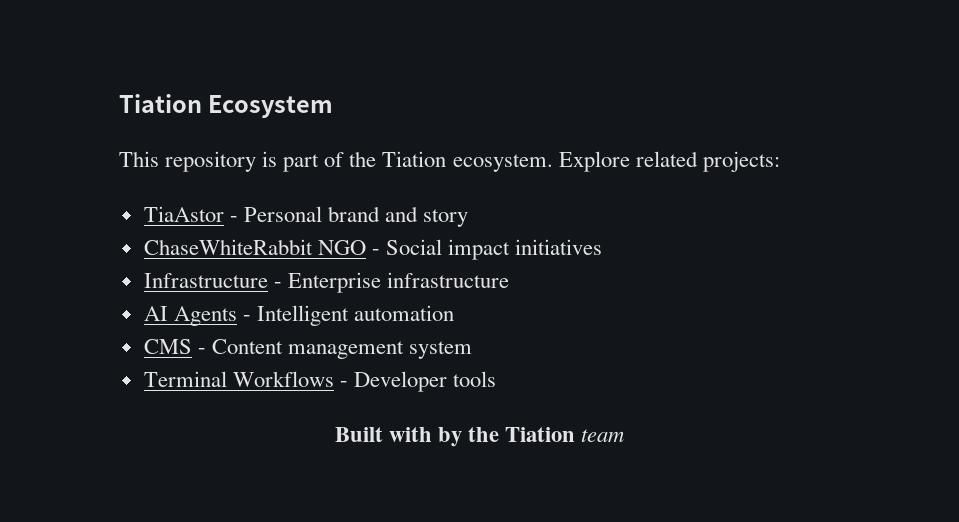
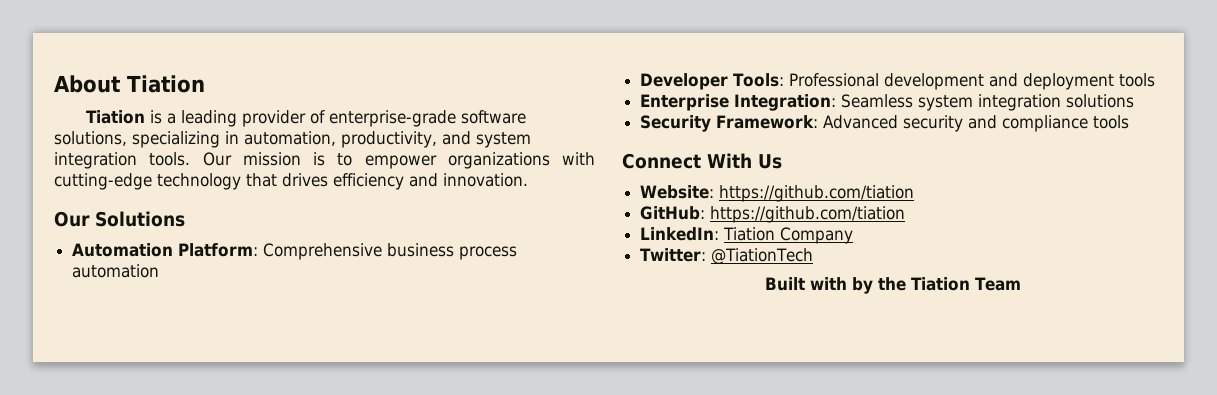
- Tiation Ecosystem
- This repository is part of the Tiation ecosystem. Explore related projects:
- TiaAstor - Personal brand and story
- ChaseWhiteRabbit NGO - Social impact initiatives
- Infrastructure - Enterprise infrastructure
- AI Agents - Intelligent automation
- CMS - Content management system
- Terminal Workflows - Developer tools
+ About Tiation
+ Tiation is a leading provider of enterprise-grade software solutions, specializing in automation, productivity, and system integration tools. Our mission is to empower organizations with cutting-edge technology that drives efficiency and innovation.
+ Our Solutions
+ Automation Platform: Comprehensive business process automation
+ Developer Tools: Professional development and deployment tools
+ Enterprise Integration: Seamless system integration solutions
+ Security Framework: Advanced security and compliance tools
+ Connect With Us
+ Website: https://github.com/tiation
+ GitHub: https://github.com/tiation
+ LinkedIn: Tiation Company
+ Twitter: @TiationTech
- Built with by the Tiation team
+ Built with by the Tiation Team

